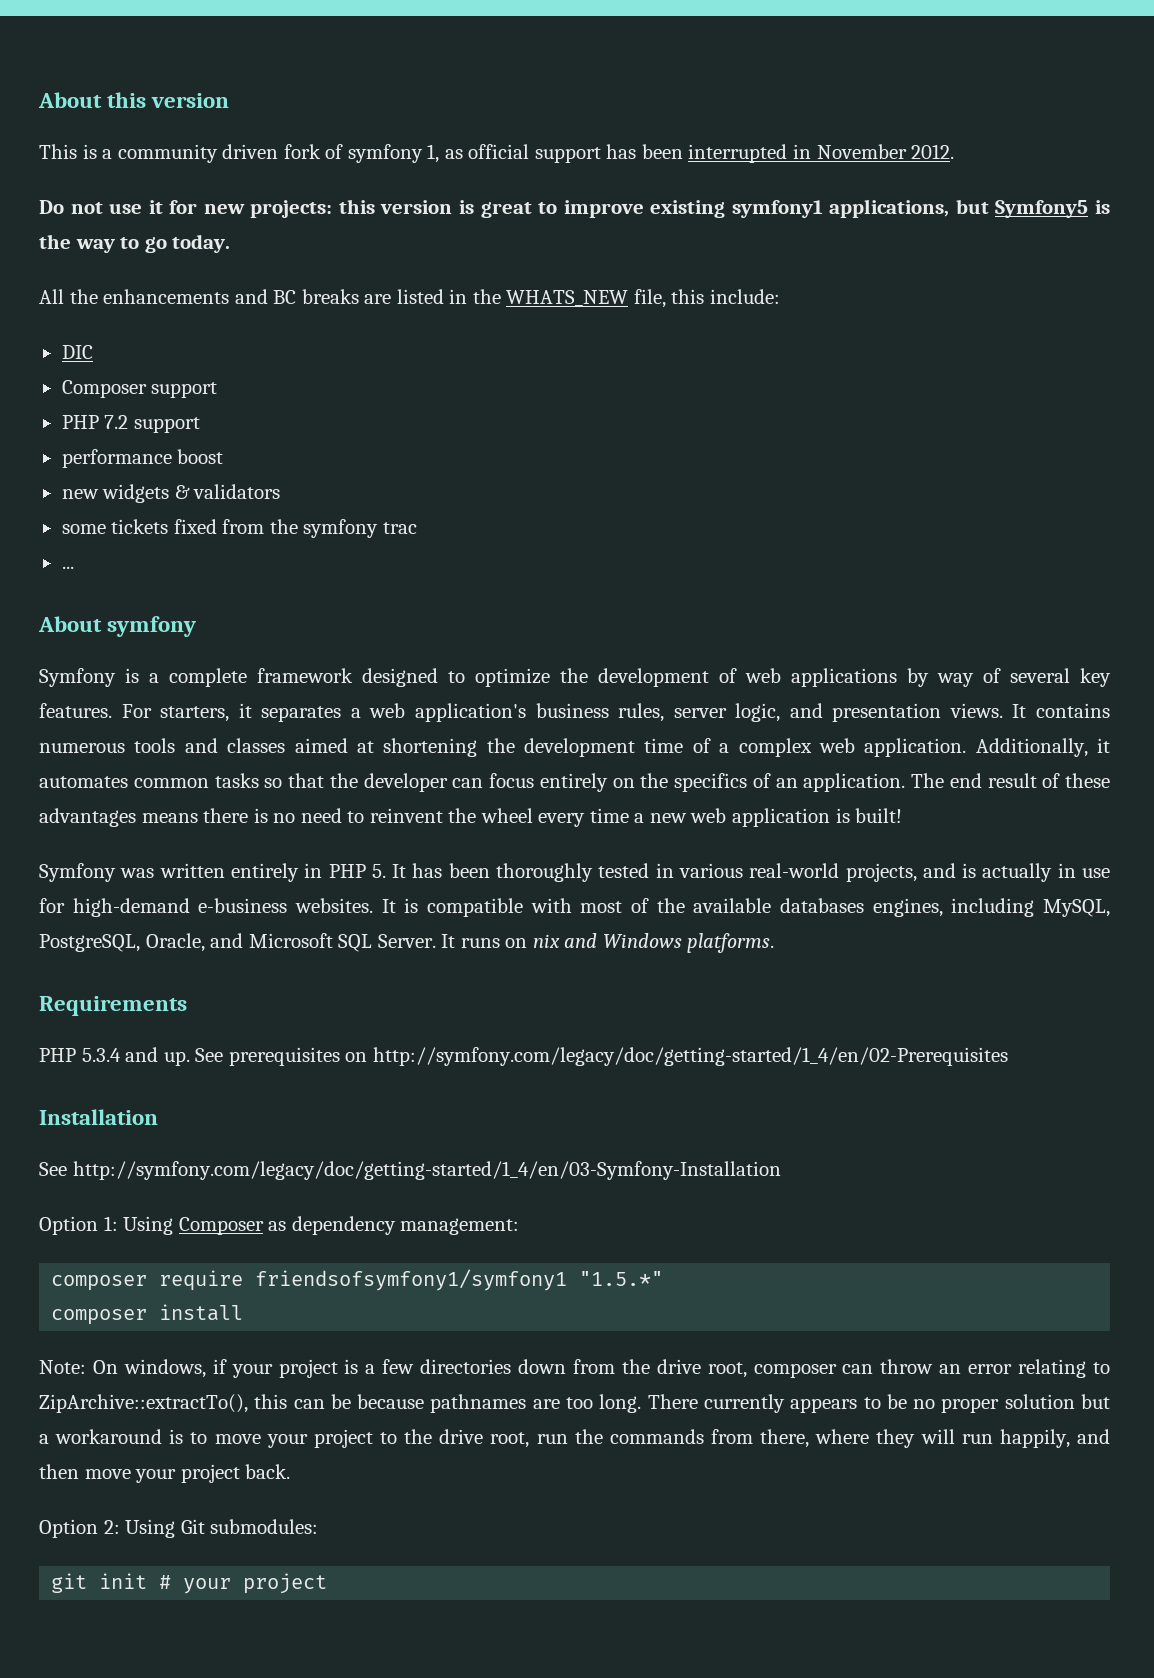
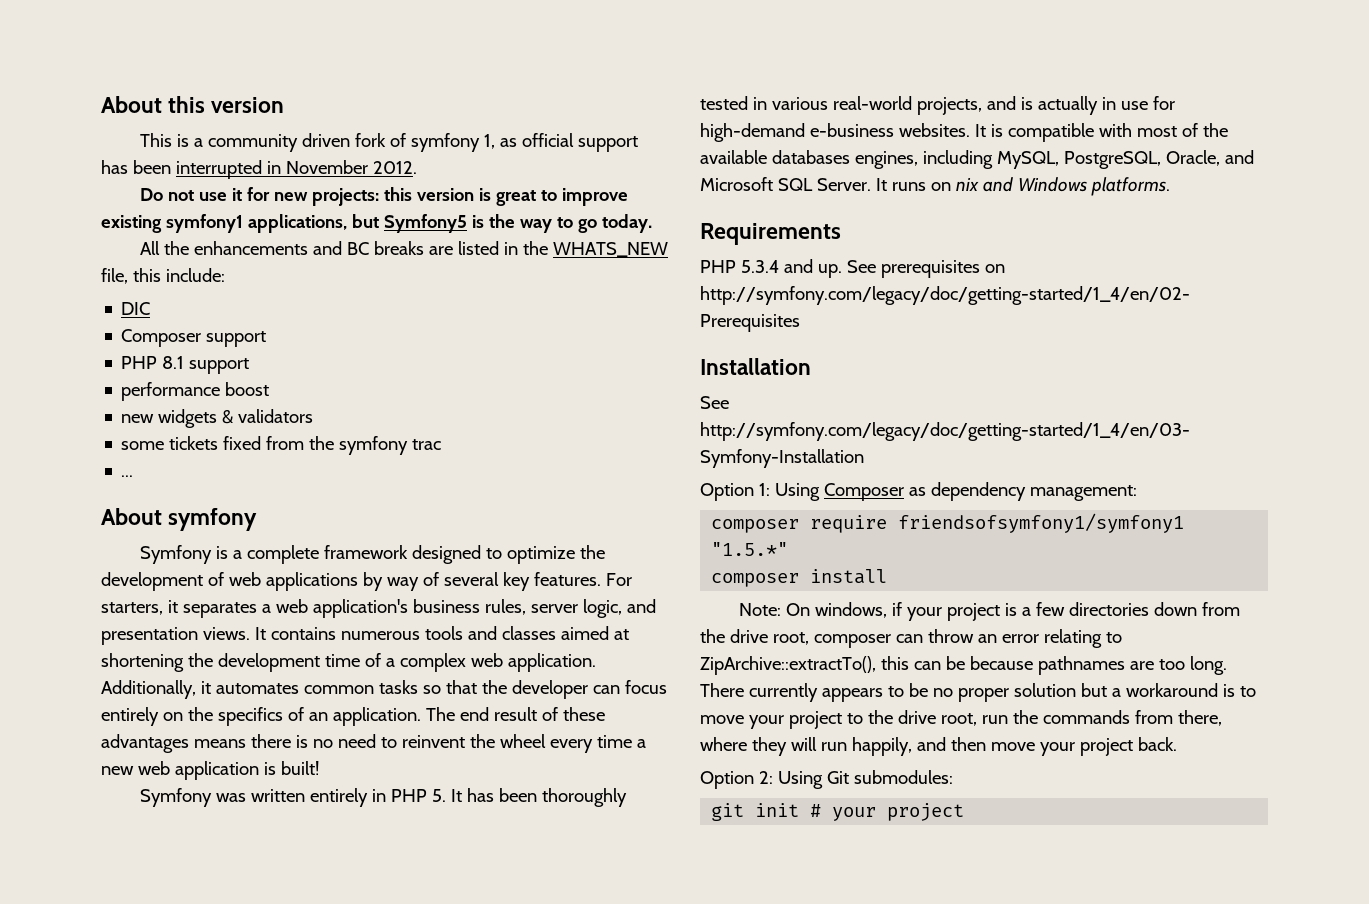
- PHP 7.2 support
+ PHP 8.1 support

